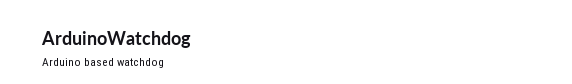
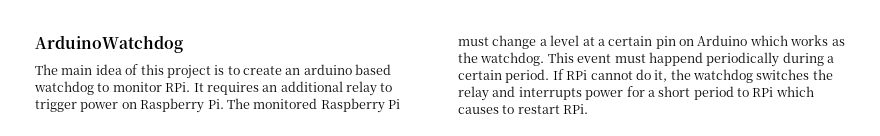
- Arduino based watchdog
+ The main idea of this project is to create an arduino based watchdog to monitor RPi. It requires an additional relay to trigger power on Raspberry Pi. The monitored Raspberry Pi must change a level at a certain pin on Arduino which works as the watchdog. This event must happend periodically during a certain period. If RPi cannot do it, the watchdog switches the relay and interrupts power for a short period to RPi which causes to restart RPi.

